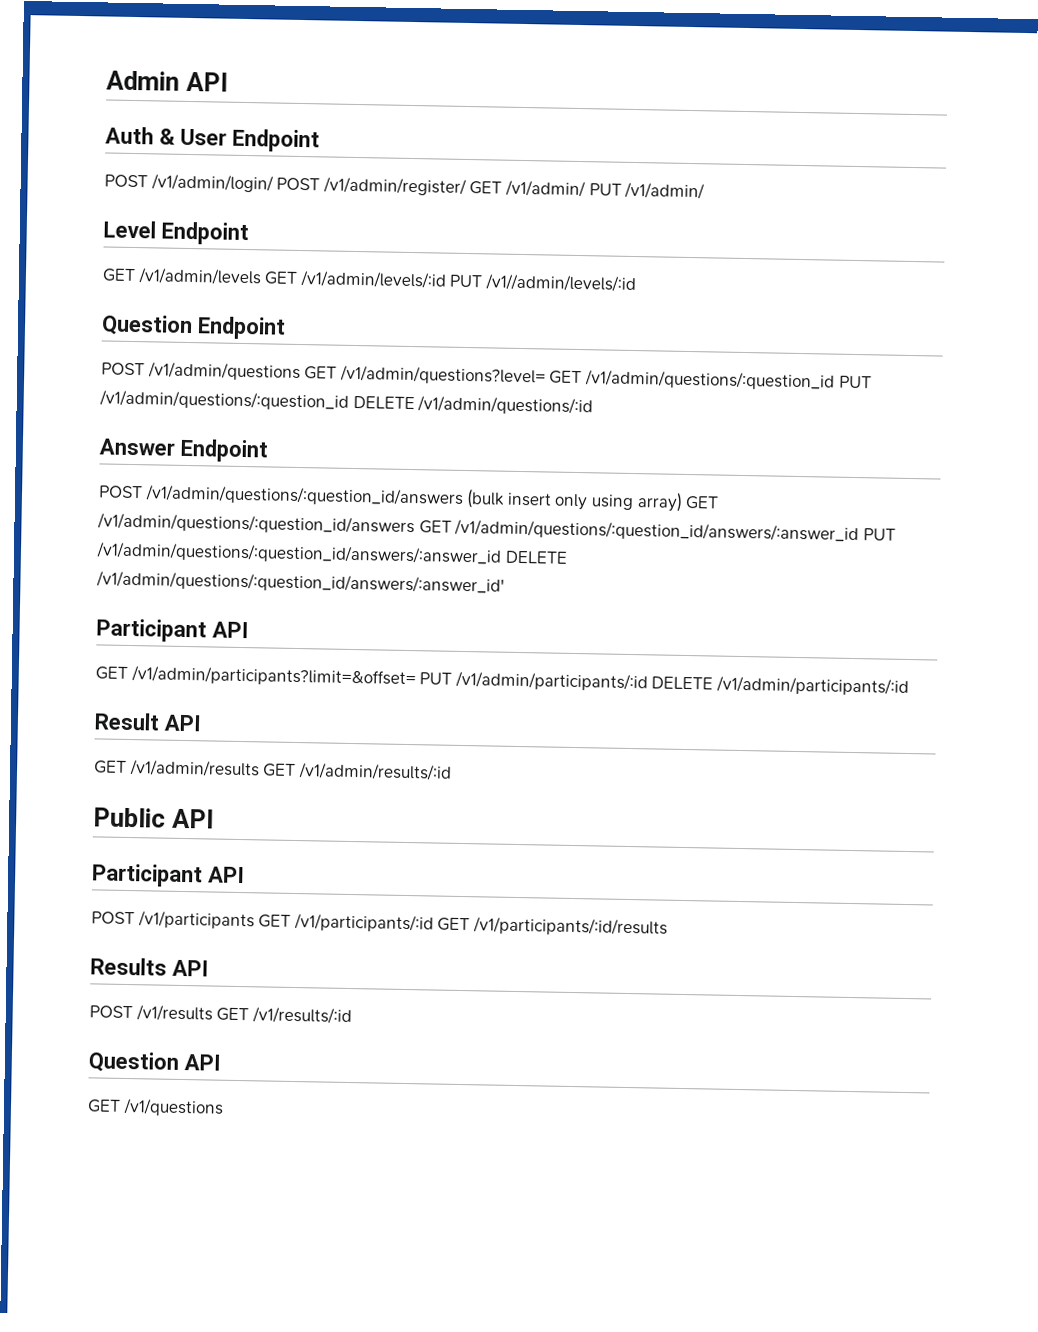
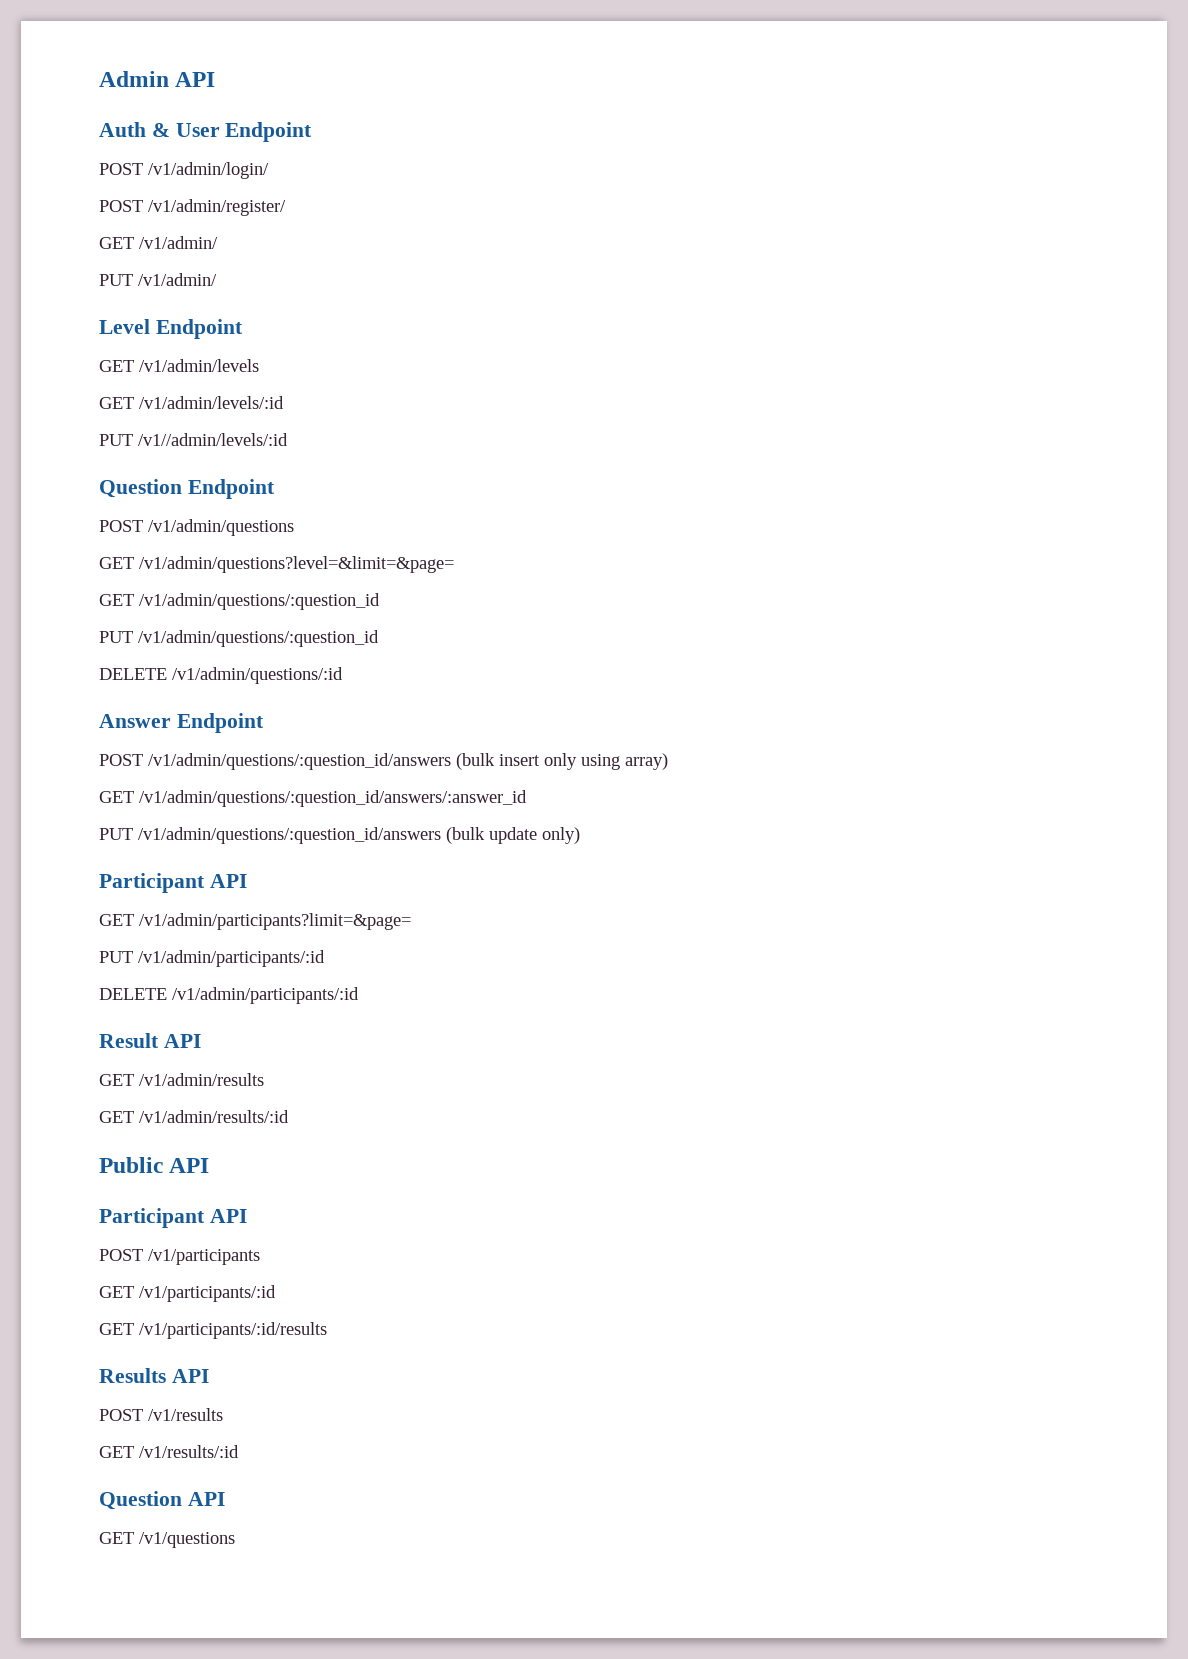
- POST /v1/admin/login/ POST /v1/admin/register/ GET /v1/admin/ PUT /v1/admin/
+ POST /v1/admin/login/
+ POST /v1/admin/register/
+ GET /v1/admin/
+ PUT /v1/admin/
- GET /v1/admin/levels GET /v1/admin/levels/:id PUT /v1//admin/levels/:id
+ GET /v1/admin/levels
+ GET /v1/admin/levels/:id
+ PUT /v1//admin/levels/:id
- POST /v1/admin/questions GET /v1/admin/questions?level= GET /v1/admin/questions/:question_id PUT /v1/admin/questions/:question_id DELETE /v1/admin/questions/:id
+ POST /v1/admin/questions
+ GET /v1/admin/questions?level=&limit=&page=
+ GET /v1/admin/questions/:question_id
+ PUT /v1/admin/questions/:question_id
+ DELETE /v1/admin/questions/:id
- POST /v1/admin/questions/:question_id/answers (bulk insert only using array) GET /v1/admin/questions/:question_id/answers GET /v1/admin/questions/:question_id/answers/:answer_id PUT /v1/admin/questions/:question_id/answers/:answer_id DELETE /v1/admin/questions/:question_id/answers/:answer_id'
+ POST /v1/admin/questions/:question_id/answers (bulk insert only using array)
+ GET /v1/admin/questions/:question_id/answers/:answer_id
+ PUT /v1/admin/questions/:question_id/answers (bulk update only)
- GET /v1/admin/participants?limit=&offset= PUT /v1/admin/participants/:id DELETE /v1/admin/participants/:id
+ GET /v1/admin/participants?limit=&page=
+ PUT /v1/admin/participants/:id
+ DELETE /v1/admin/participants/:id
- GET /v1/admin/results GET /v1/admin/results/:id
+ GET /v1/admin/results
+ GET /v1/admin/results/:id
- POST /v1/participants GET /v1/participants/:id GET /v1/participants/:id/results
+ POST /v1/participants
+ GET /v1/participants/:id
+ GET /v1/participants/:id/results
- POST /v1/results GET /v1/results/:id
+ POST /v1/results
+ GET /v1/results/:id

